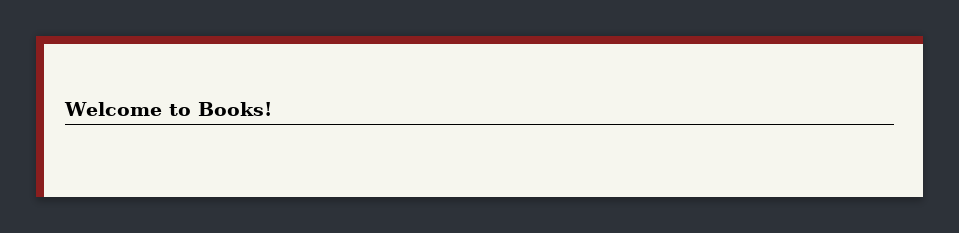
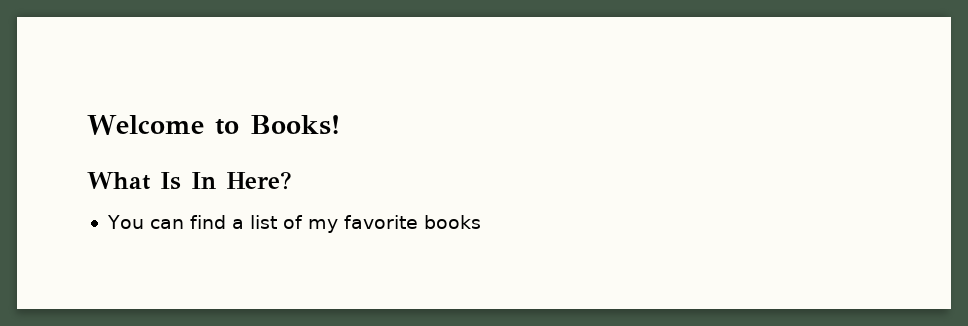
+ What Is In Here?
+ You can find a list of my favorite books

